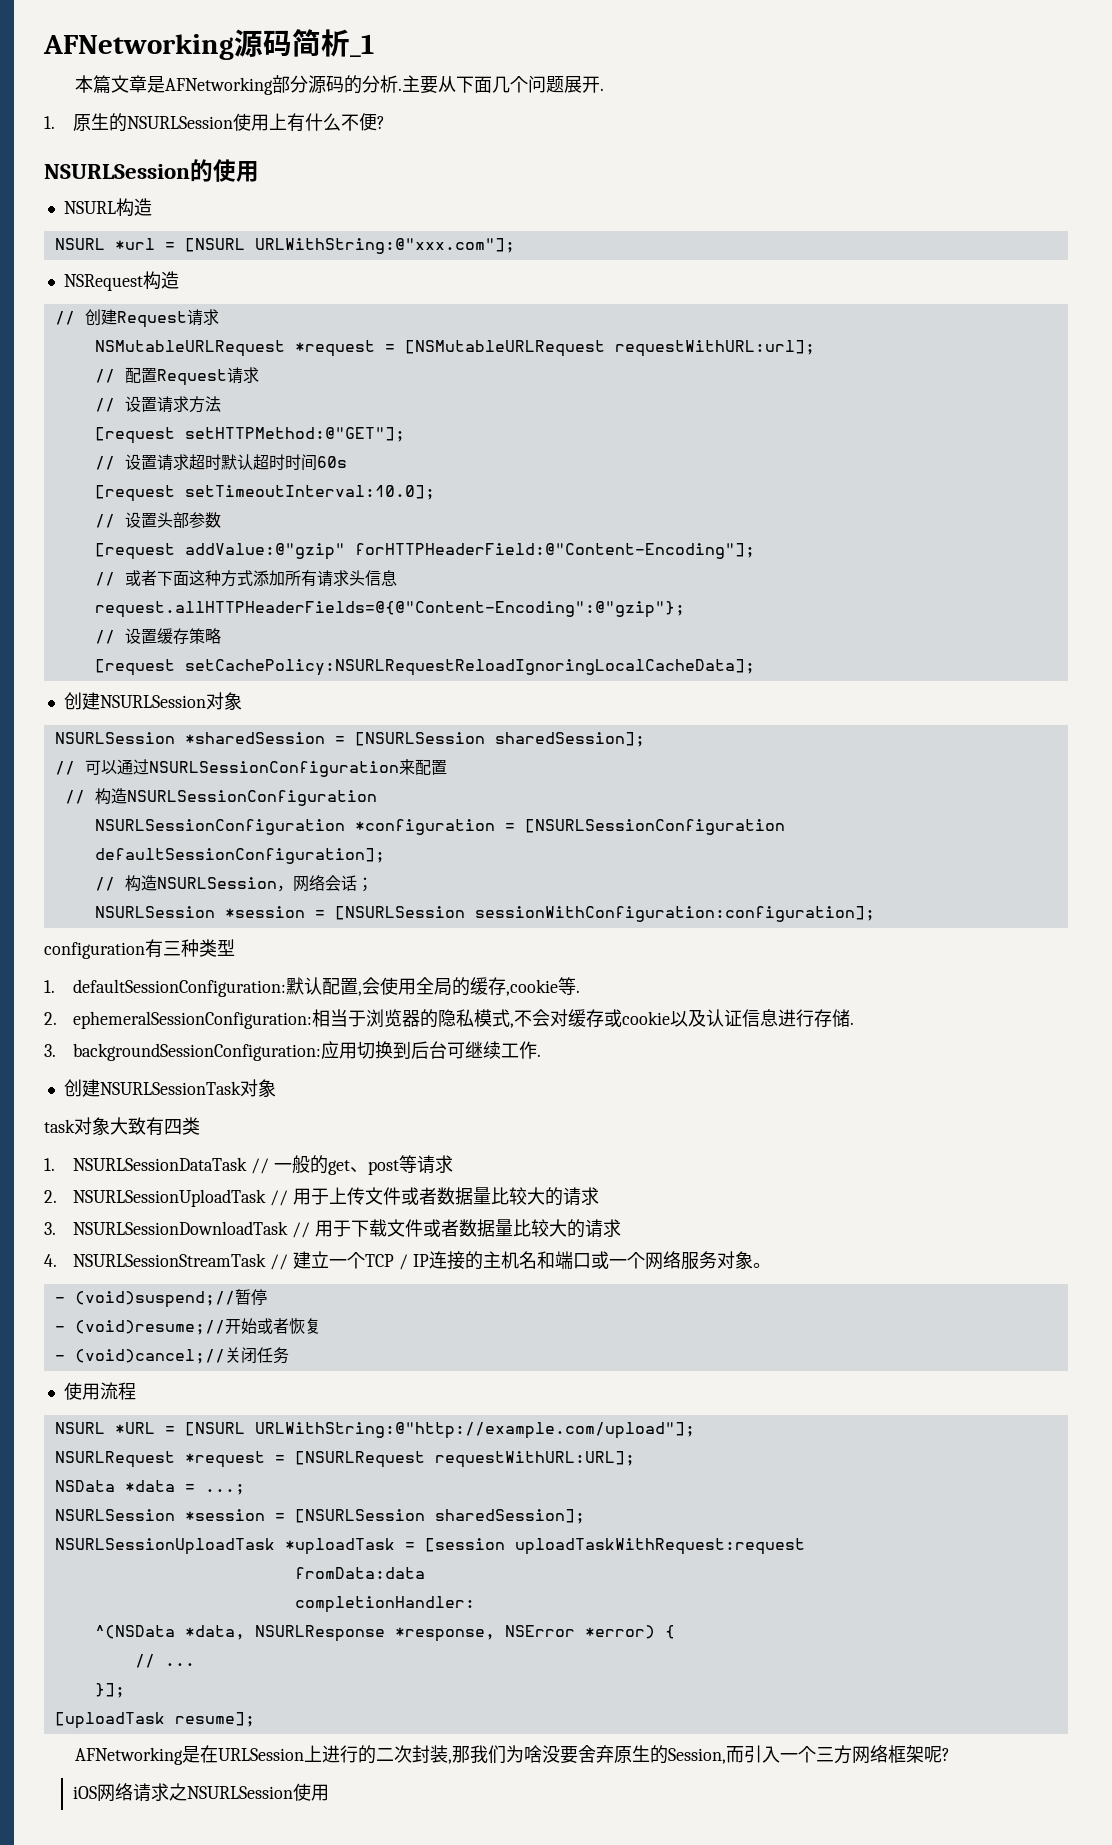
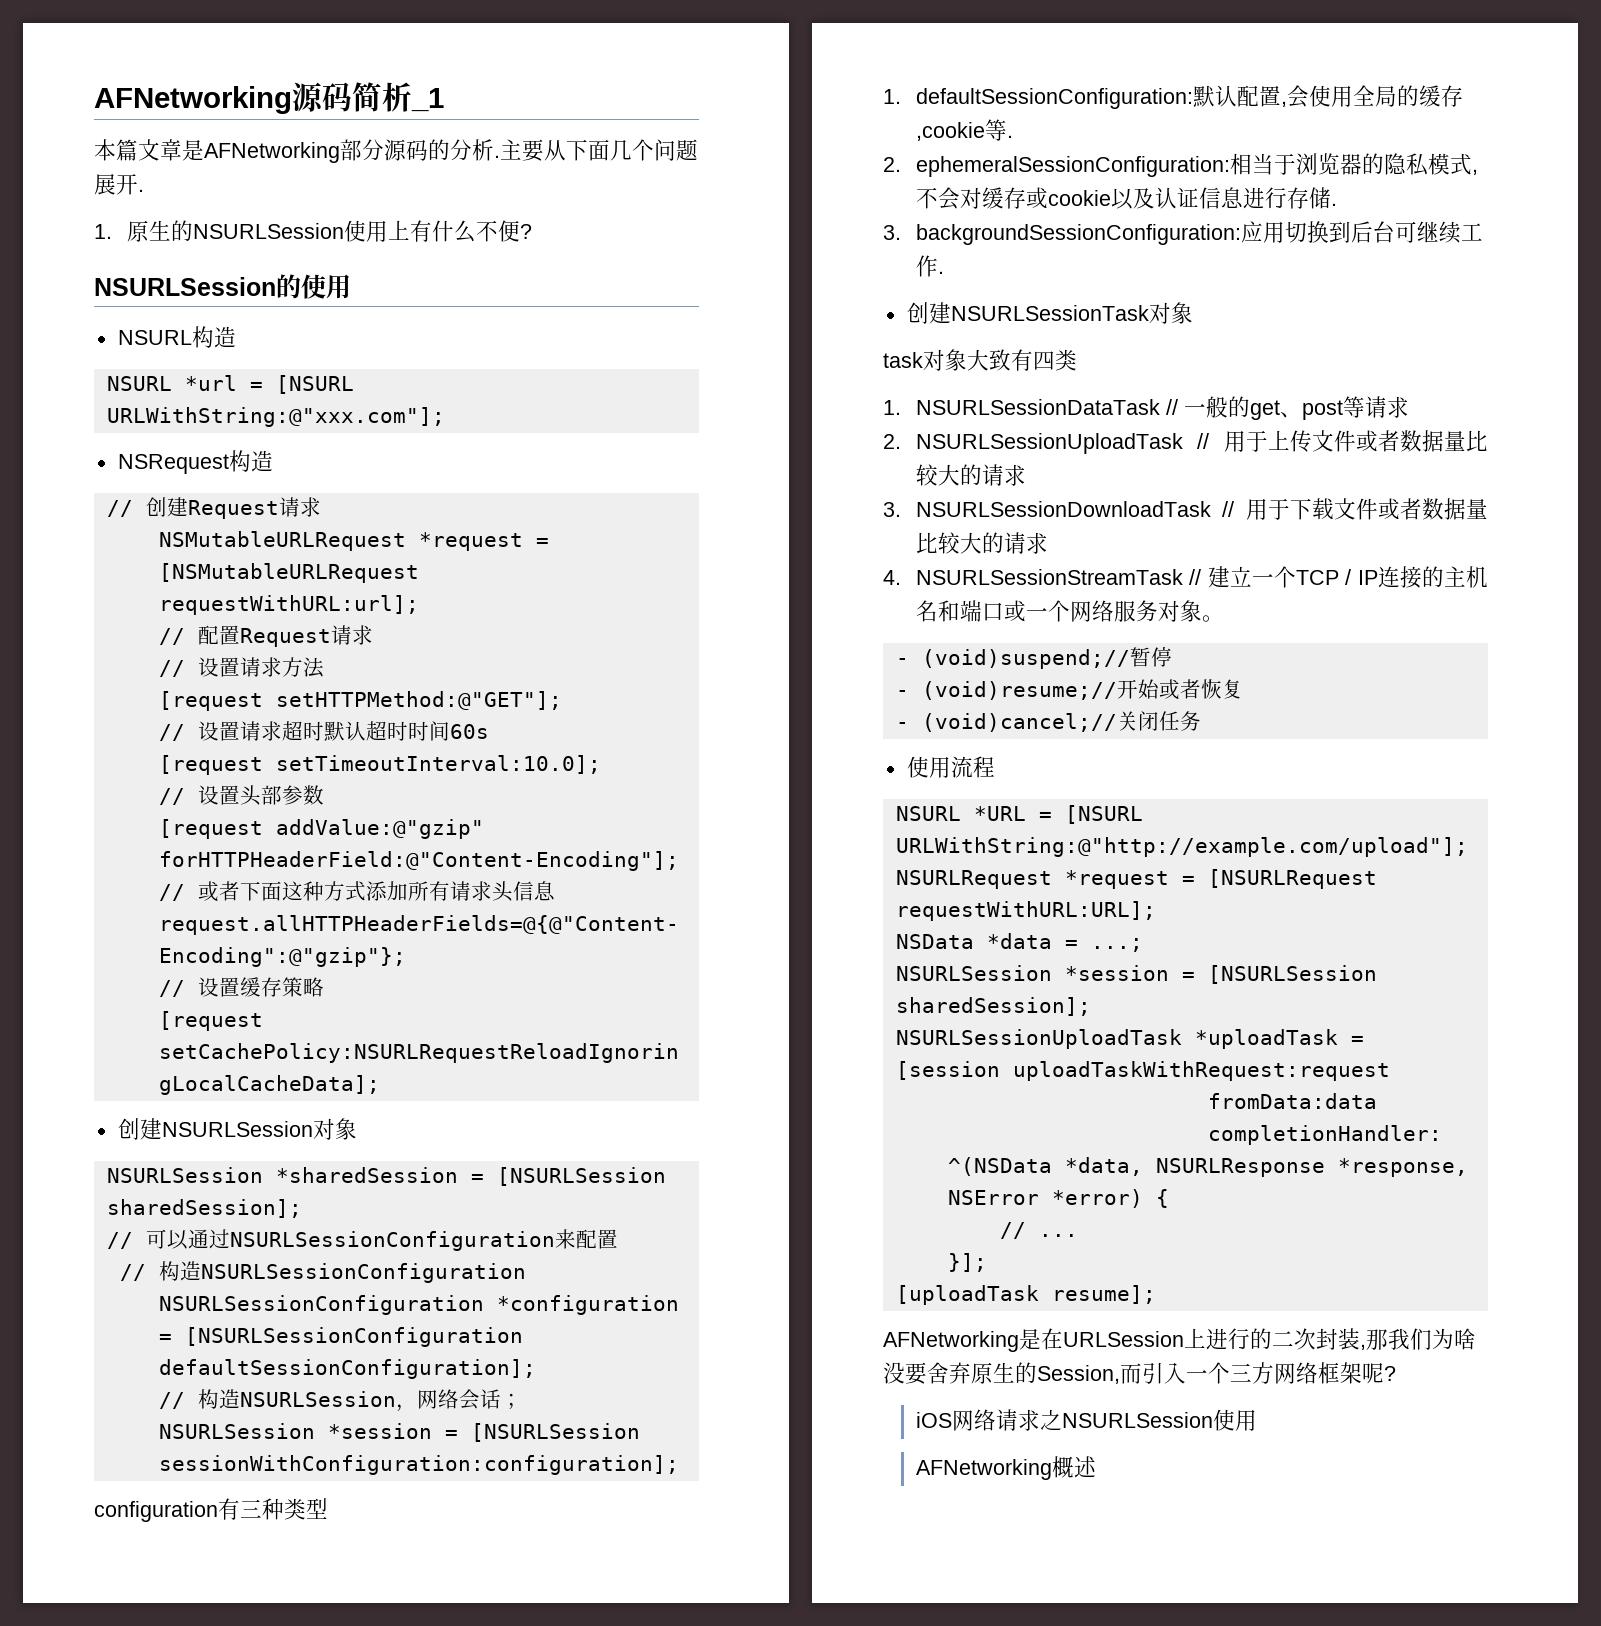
+ AFNetworking概述

